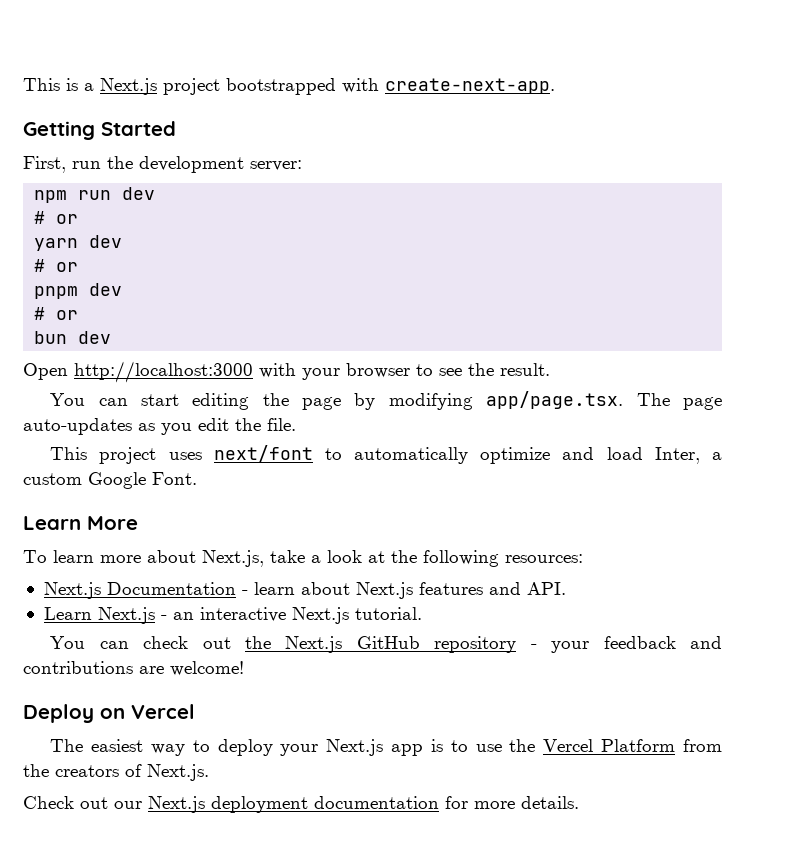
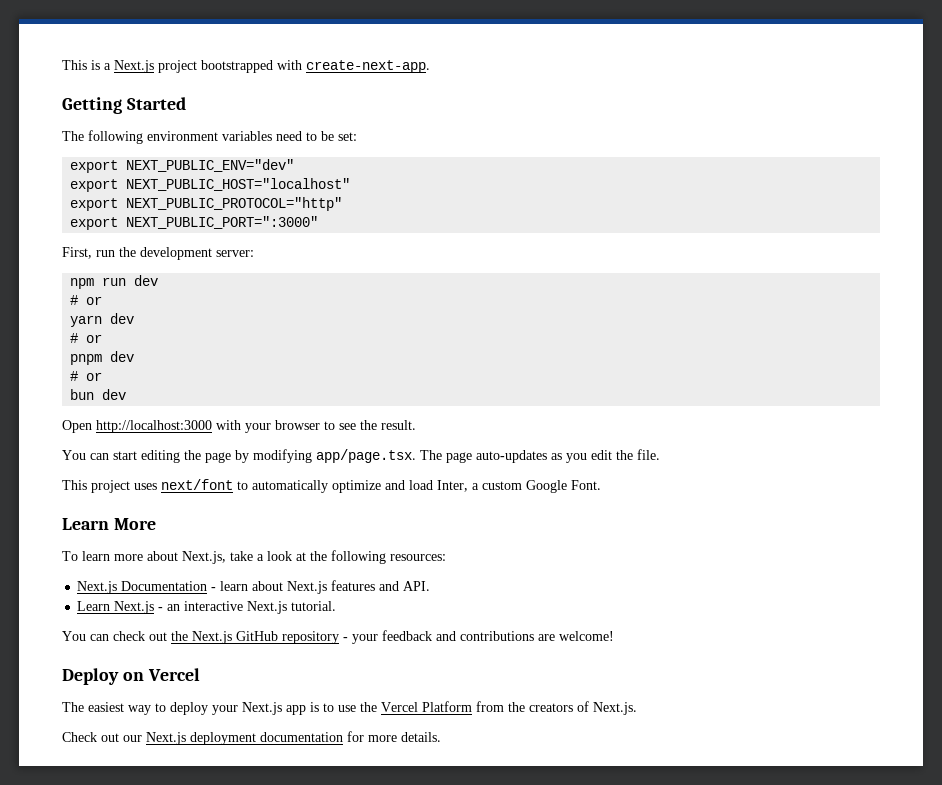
+ The following environment variables need to be set:
+ export NEXT_PUBLIC_ENV="dev"
+ export NEXT_PUBLIC_HOST="localhost"
+ export NEXT_PUBLIC_PROTOCOL="http"
+ export NEXT_PUBLIC_PORT=":3000"

